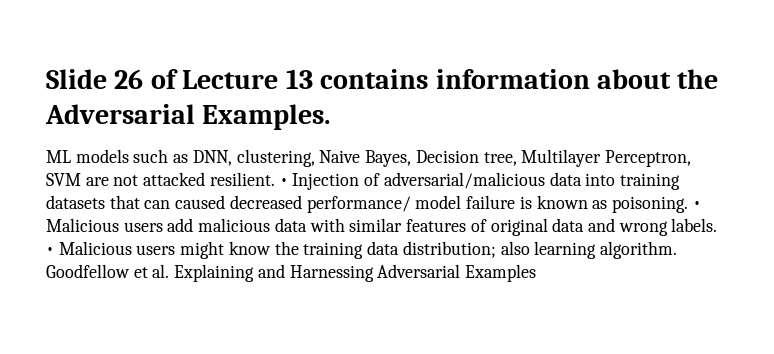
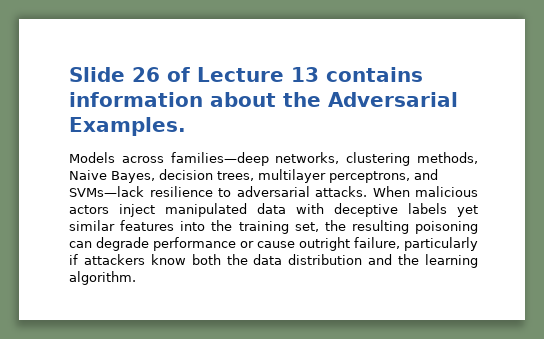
- ML models such as DNN, clustering, Naive Bayes, Decision tree, Multilayer Perceptron, SVM are not attacked resilient. • Injection of adversarial/malicious data into training datasets that can caused decreased performance/ model failure is known as poisoning. • Malicious users add malicious data with similar features of original data and wrong labels. • Malicious users might know the training data distribution; also learning algorithm. Goodfellow et al. Explaining and Harnessing Adversarial Examples
+ Models across families—deep networks, clustering methods, Naive Bayes, decision trees, multilayer perceptrons, and SVMs—lack resilience to adversarial attacks. When malicious actors inject manipulated data with deceptive labels yet similar features into the training set, the resulting poisoning can degrade performance or cause outright failure, particularly if attackers know both the data distribution and the learning algorithm.

